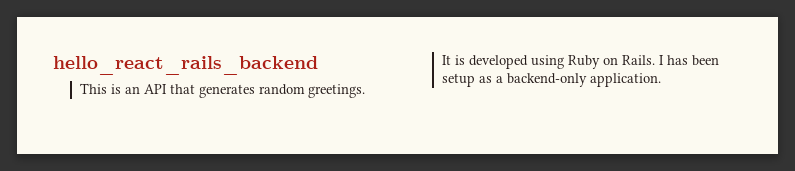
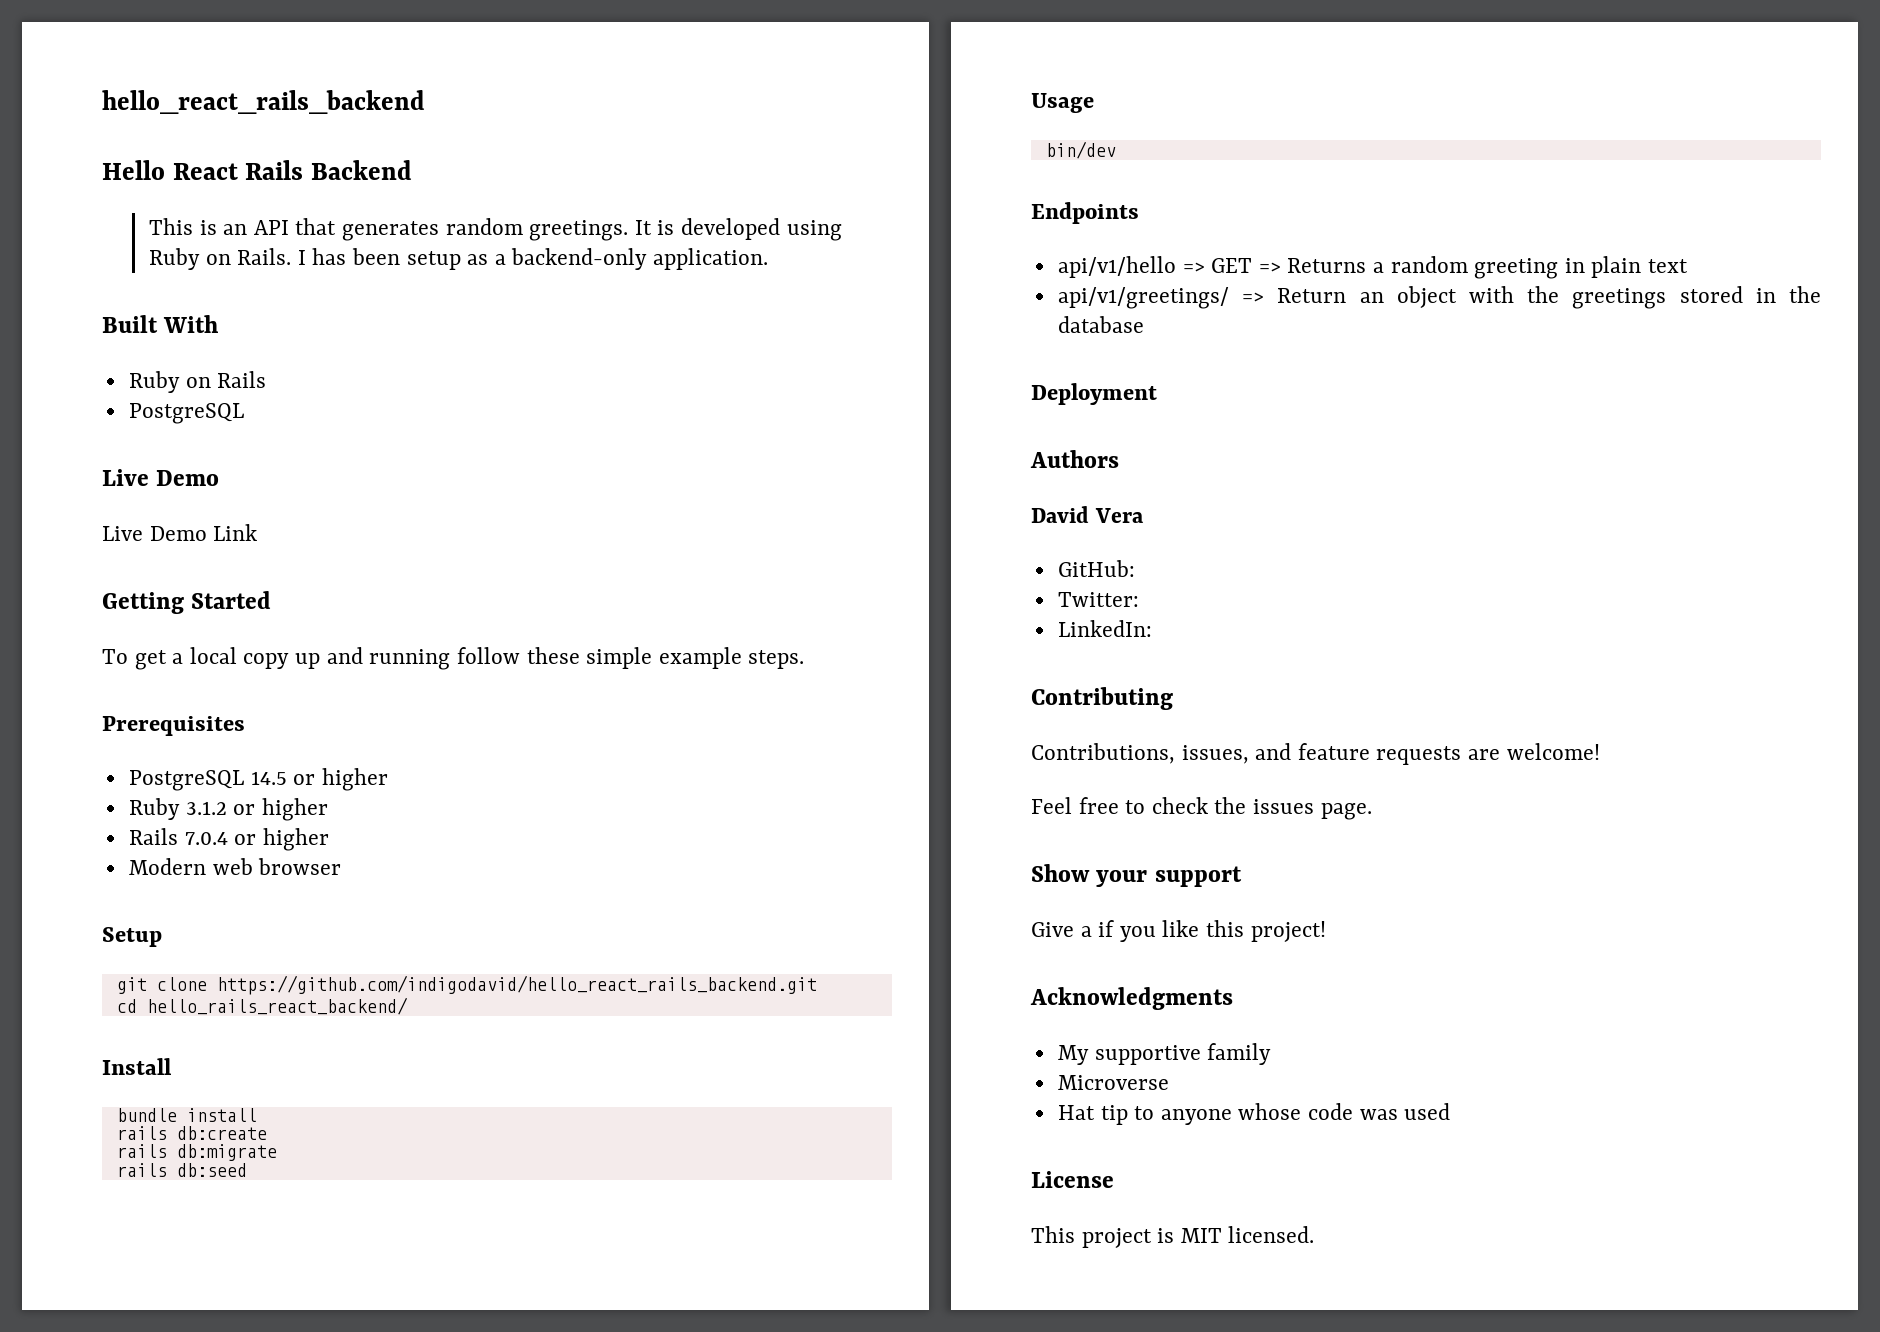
+ Hello React Rails Backend
+ Built With
+ Ruby on Rails
+ PostgreSQL
+ Live Demo
+ Live Demo Link
+ Getting Started
+ To get a local copy up and running follow these simple example steps.
+ Prerequisites
+ PostgreSQL 14.5 or higher
+ Ruby 3.1.2 or higher
+ Rails 7.0.4 or higher
+ Modern web browser
+ Setup
+ git clone https://github.com/indigodavid/hello_react_rails_backend.git
+ cd hello_rails_react_backend/
+ Install
+ bundle install
+ rails db:create
+ rails db:migrate
+ rails db:seed
+ Usage
+ bin/dev
+ Endpoints
+ api/v1/hello => GET => Returns a random greeting in plain text
+ api/v1/greetings/ => Return an object with the greetings stored in the database
+ Deployment
+ Authors
+ David Vera
+ GitHub:
+ Twitter:
+ LinkedIn:
+ Contributing
+ Contributions, issues, and feature requests are welcome!
+ Feel free to check the issues page.
+ Show your support
+ Give a if you like this project!
+ Acknowledgments
+ My supportive family
+ Microverse
+ Hat tip to anyone whose code was used
+ License
+ This project is MIT licensed.

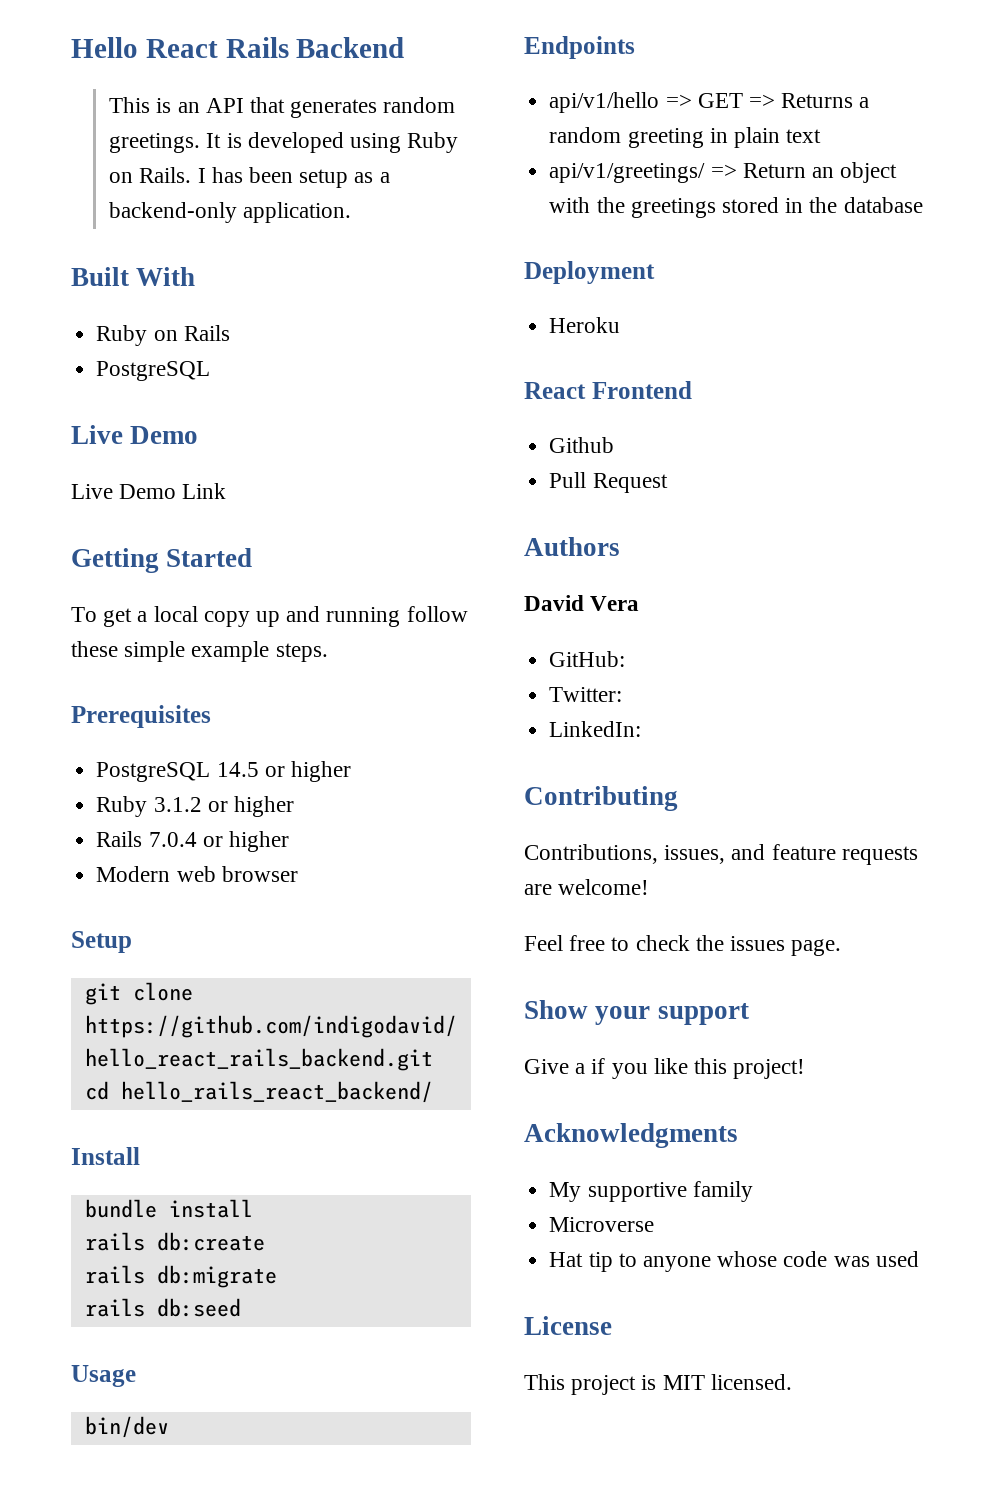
- hello_react_rails_backend
+ Heroku
+ React Frontend
+ Github
+ Pull Request

